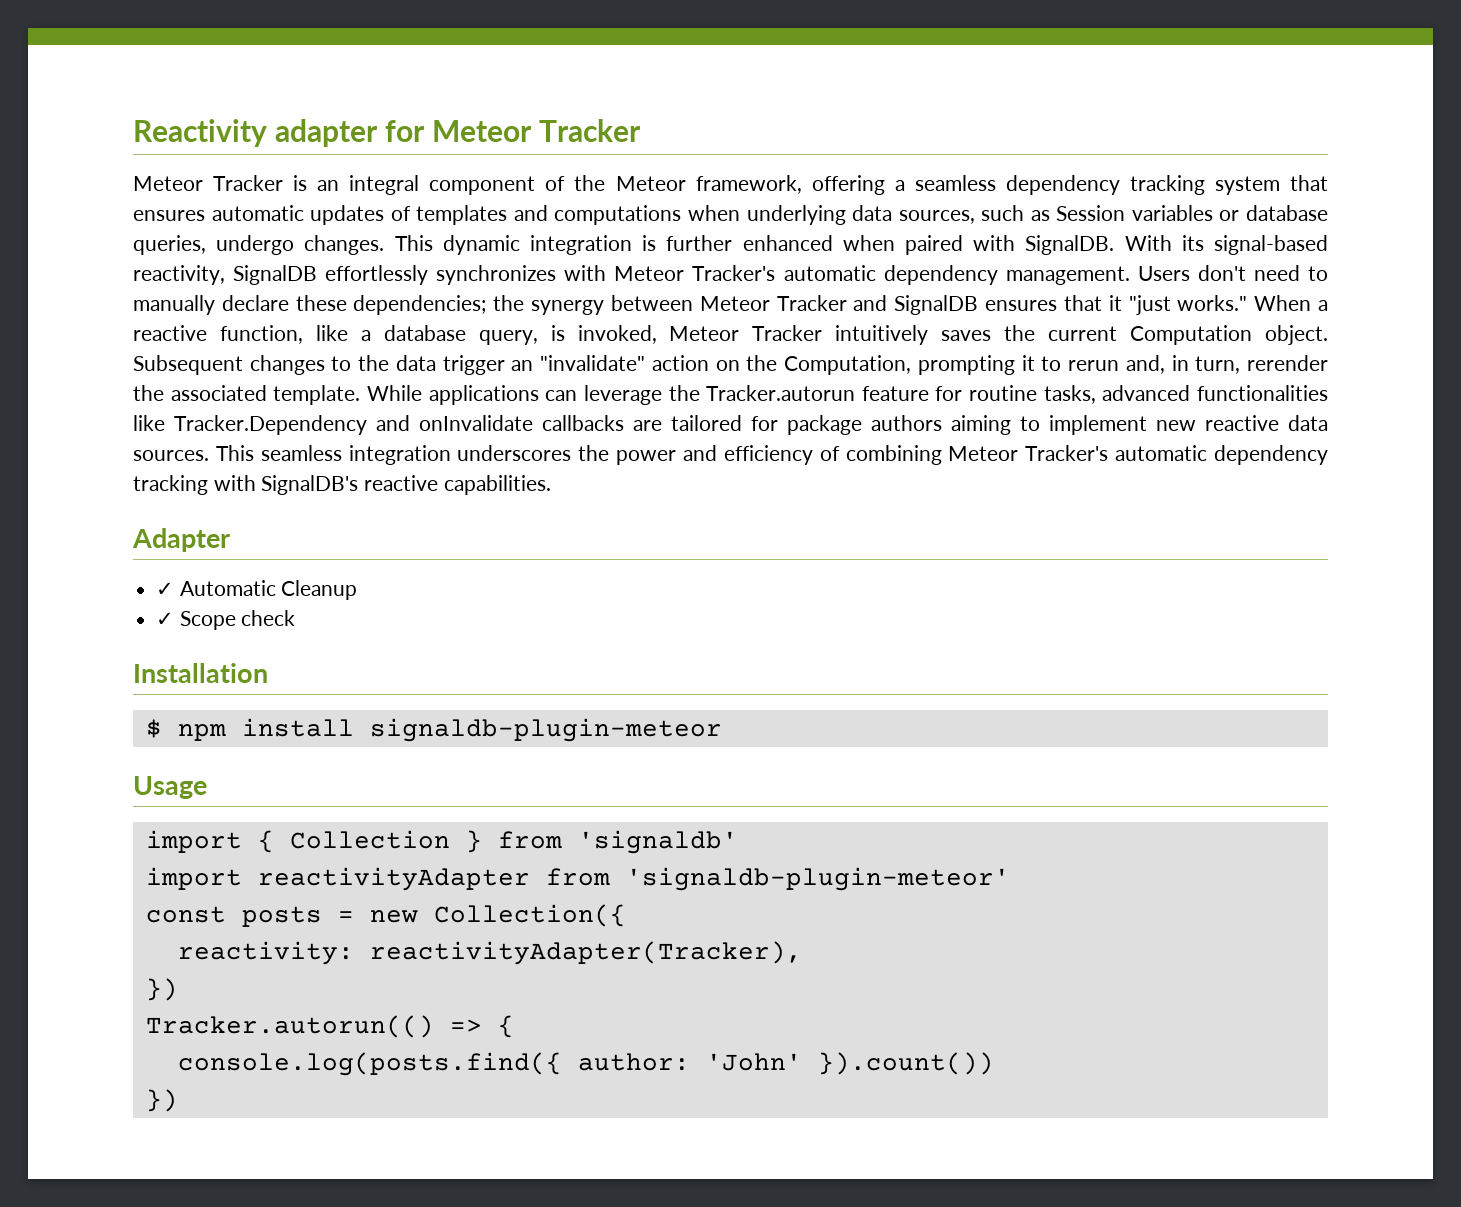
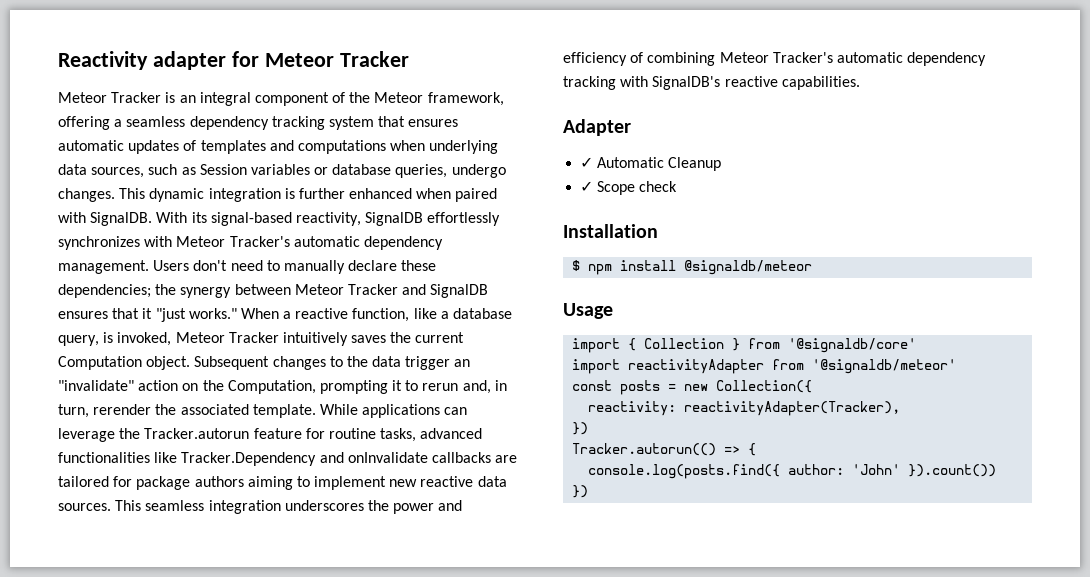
- $ npm install signaldb-plugin-meteor
+ $ npm install @signaldb/meteor
- import { Collection } from 'signaldb'
+ import { Collection } from '@signaldb/core'
- import reactivityAdapter from 'signaldb-plugin-meteor'
+ import reactivityAdapter from '@signaldb/meteor'

